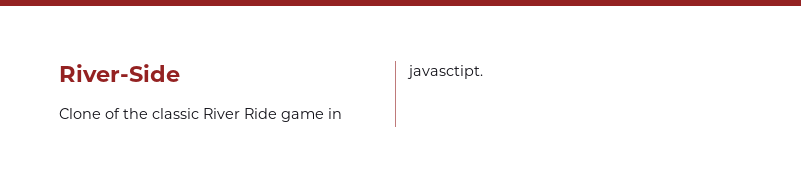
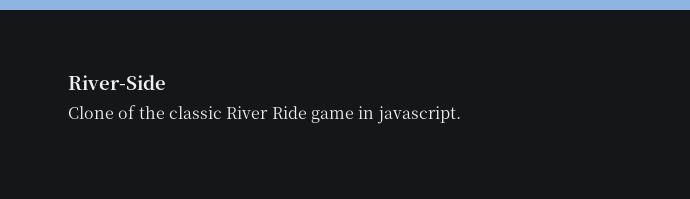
- Clone of the classic River Ride game in javasctipt.
+ Clone of the classic River Ride game in javascript.

